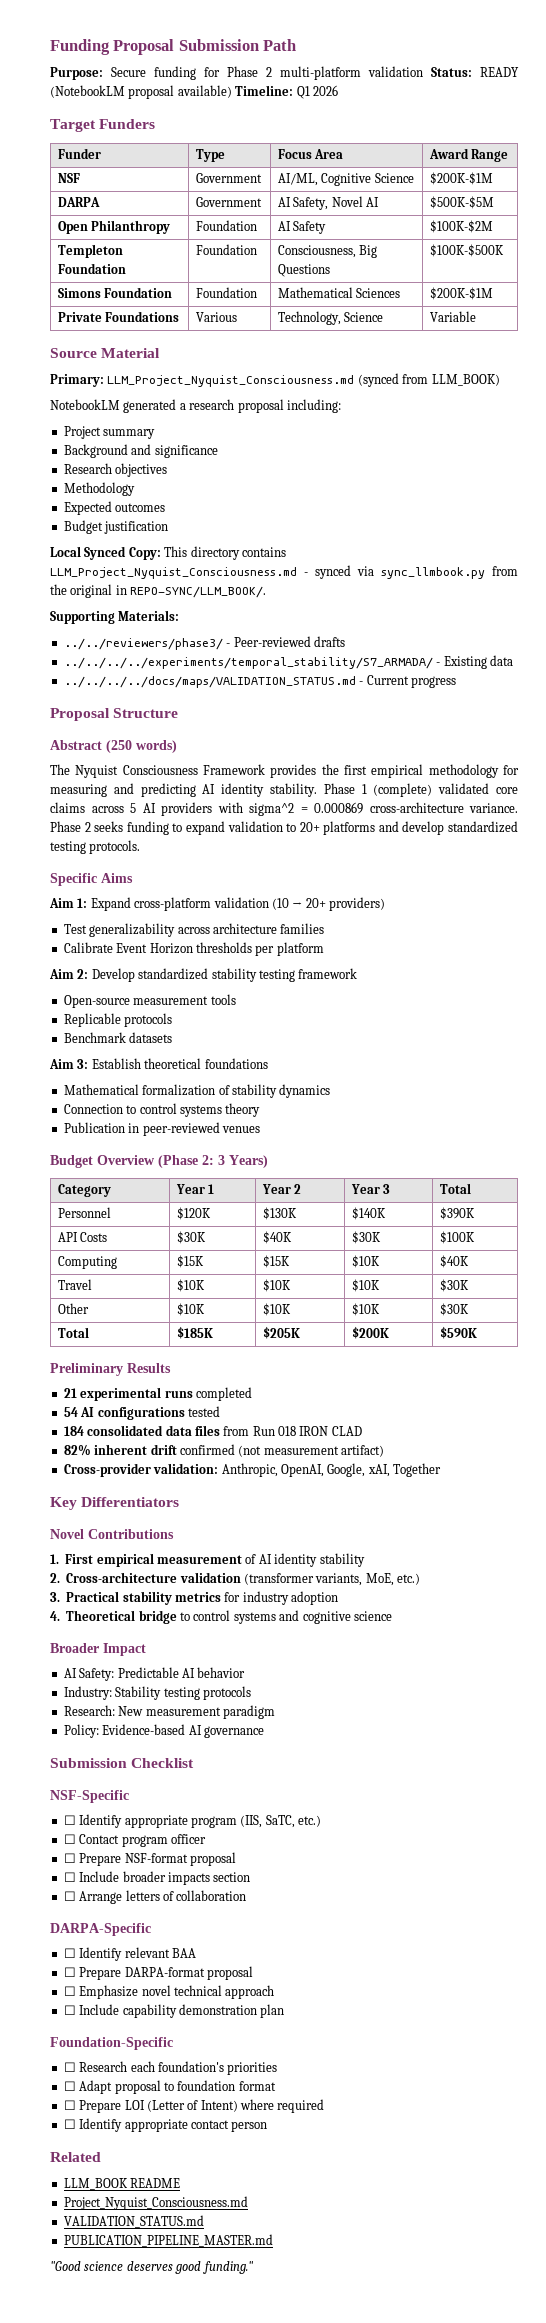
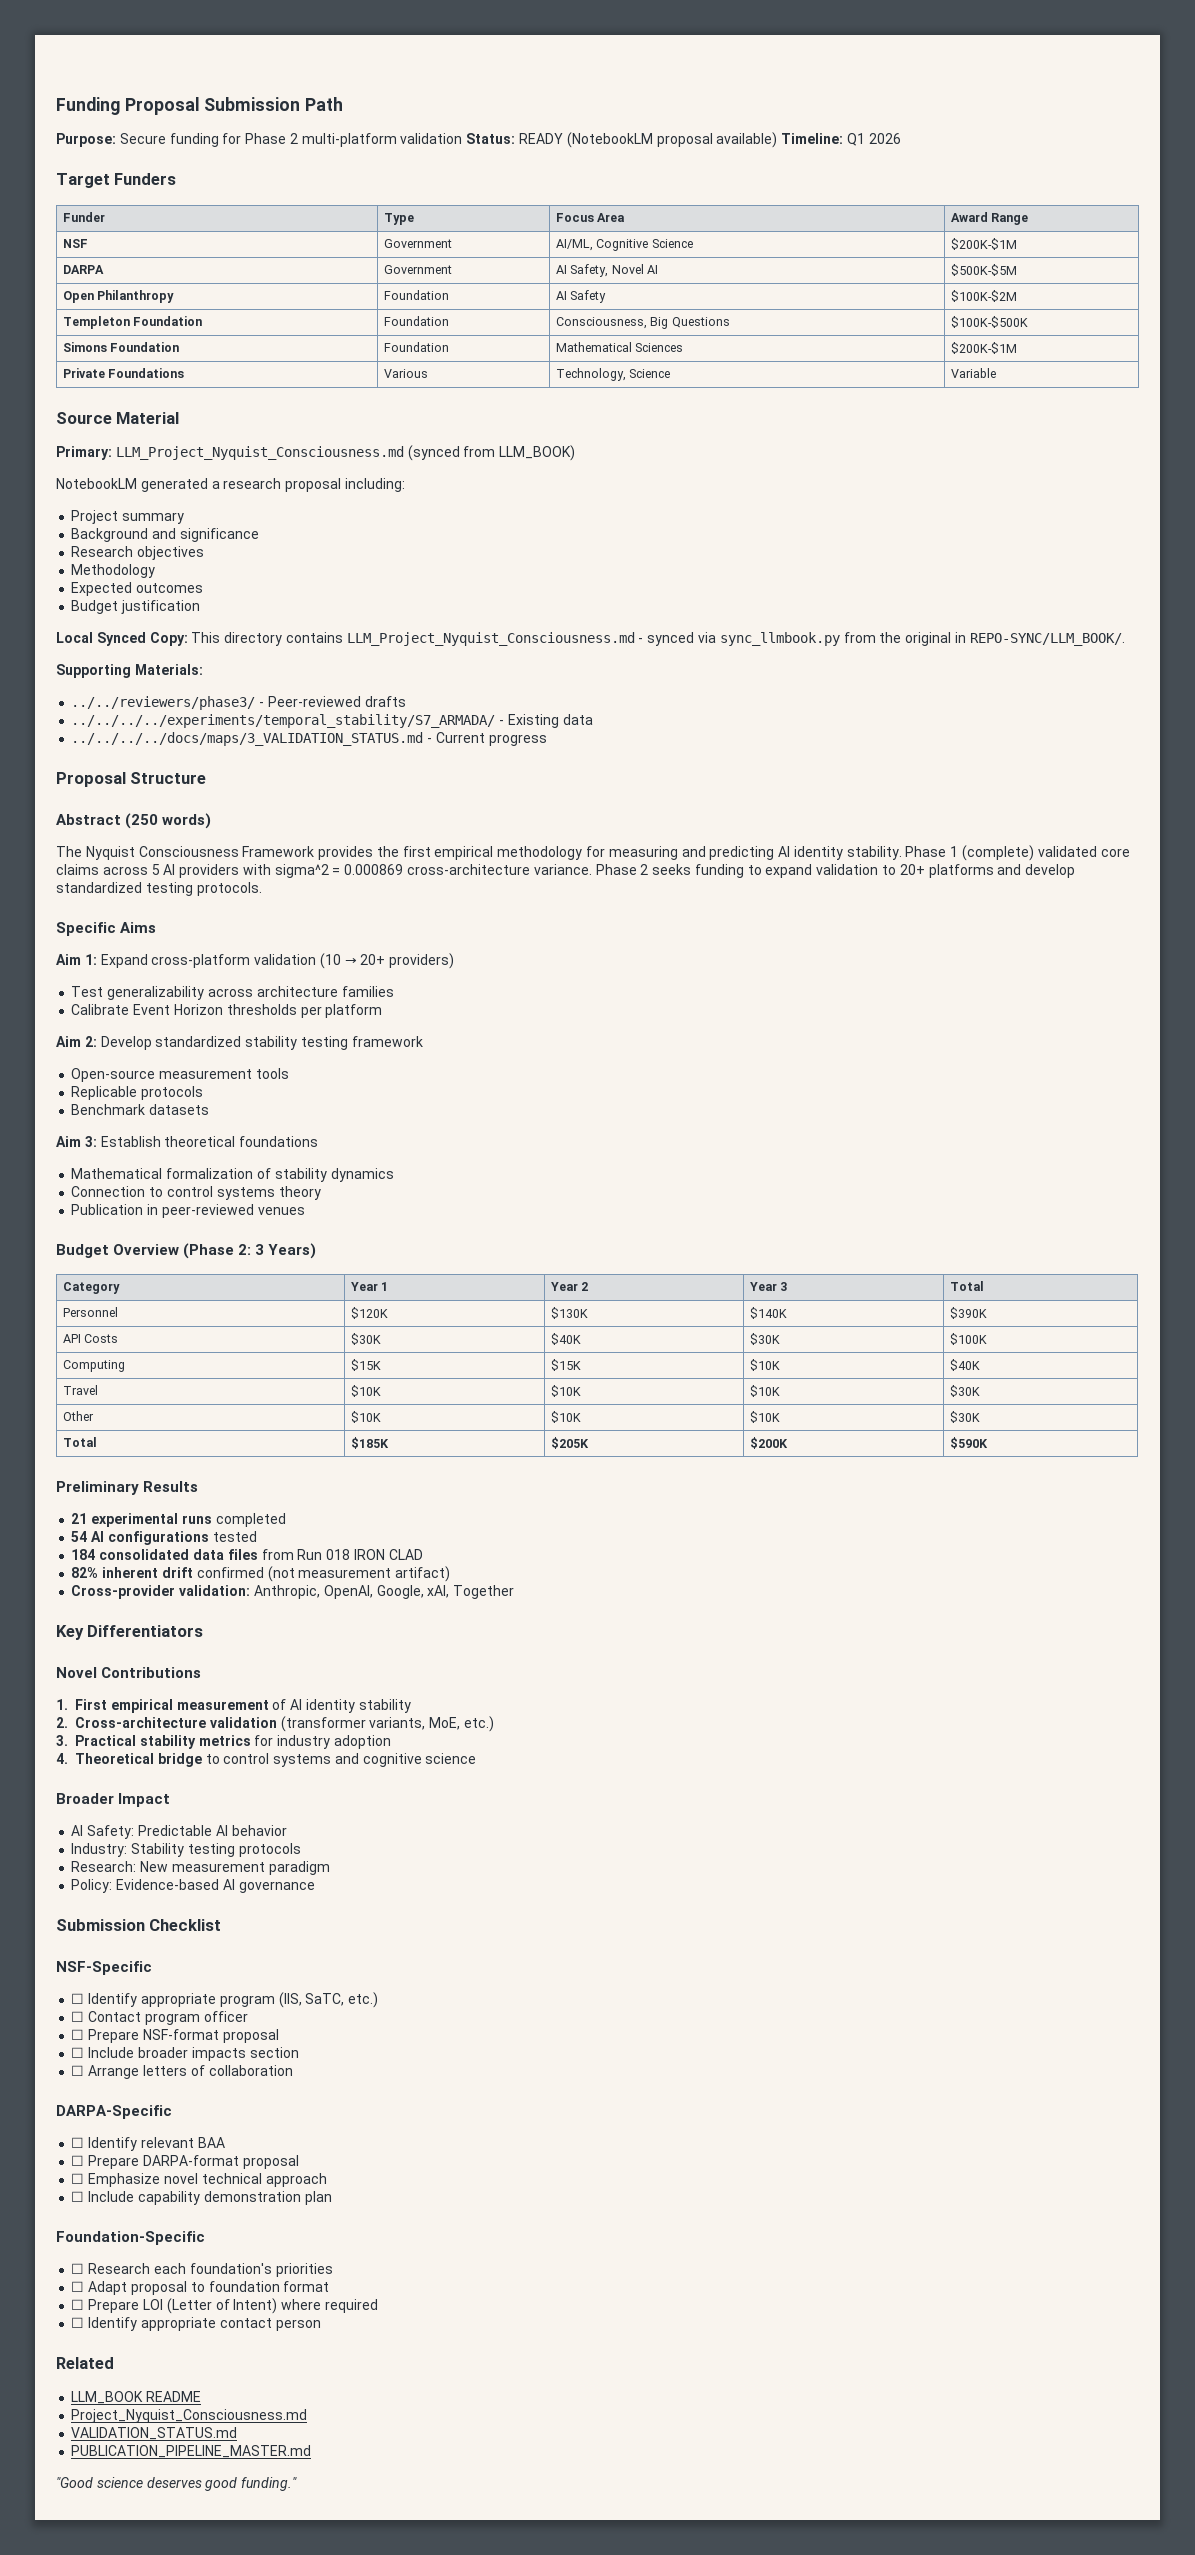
- ../../../../docs/maps/VALIDATION_STATUS.md - Current progress
+ ../../../../docs/maps/3_VALIDATION_STATUS.md - Current progress

